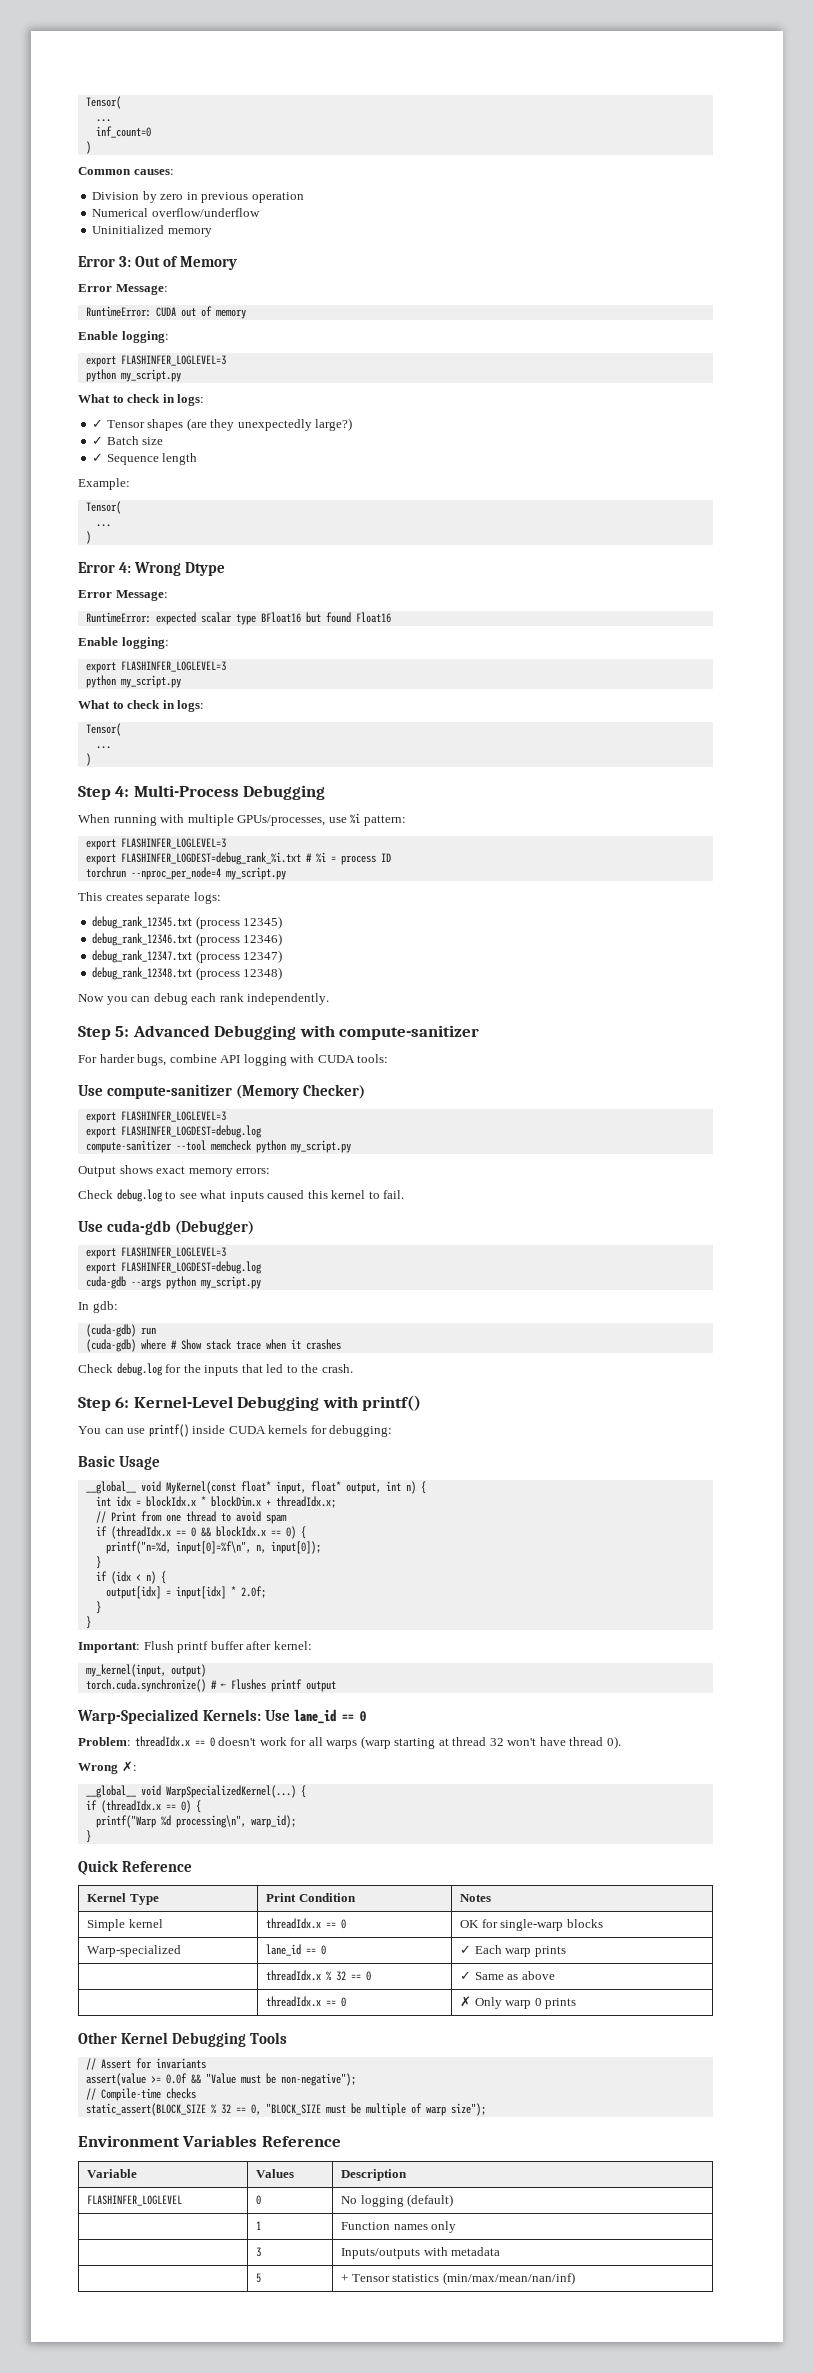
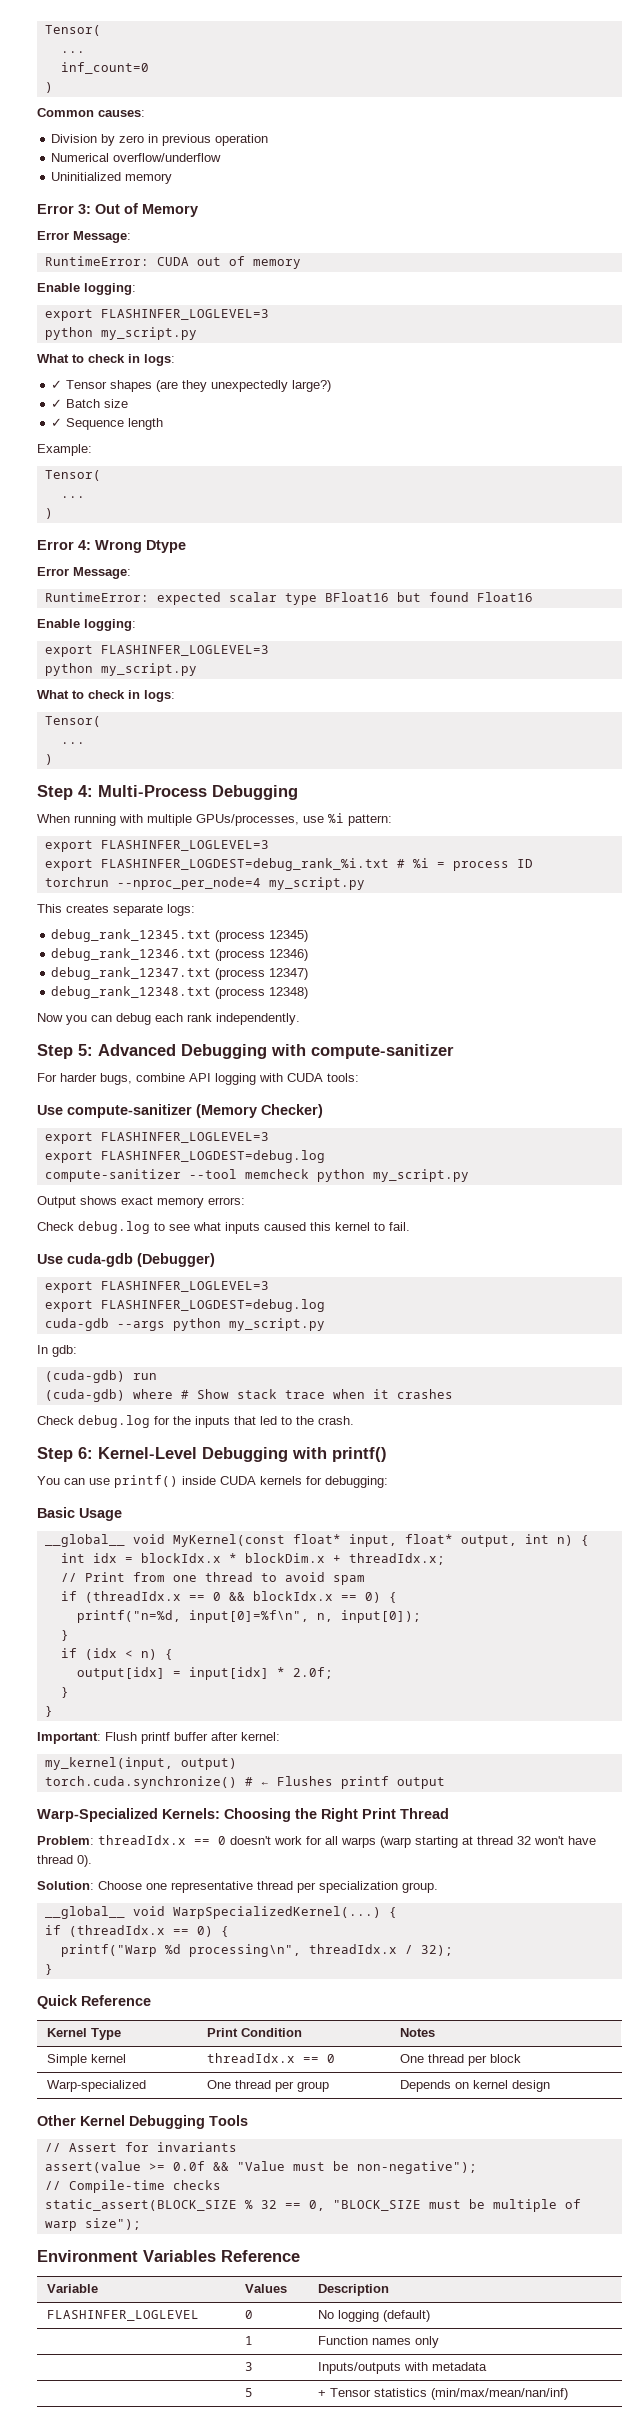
- Warp-Specialized Kernels: Use lane_id == 0
+ Warp-Specialized Kernels: Choosing the Right Print Thread
- Wrong ✗:
+ Solution: Choose one representative thread per specialization group.
- printf("Warp %d processing\n", warp_id);
+ printf("Warp %d processing\n", threadIdx.x / 32);
- Simple kernel | threadIdx.x == 0 | OK for single-warp blocks
- Warp-specialized | lane_id == 0 | ✓ Each warp prints
- | threadIdx.x % 32 == 0 | ✓ Same as above
- | threadIdx.x == 0 | ✗ Only warp 0 prints
+ Simple kernel | threadIdx.x == 0 | One thread per block
+ Warp-specialized | One thread per group | Depends on kernel design

